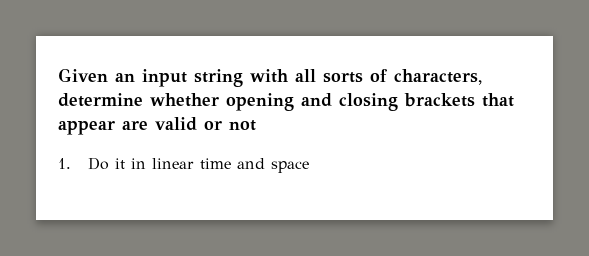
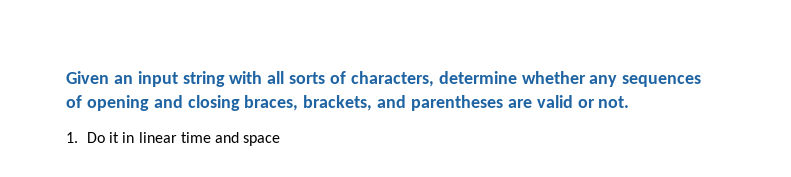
- Given an input string with all sorts of characters, determine whether opening and closing brackets that appear are valid or not
+ Given an input string with all sorts of characters, determine whether any sequences of opening and closing braces, brackets, and parentheses are valid or not.

